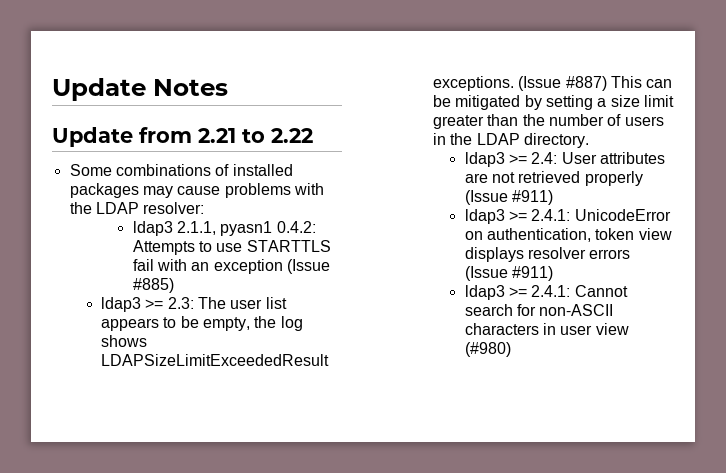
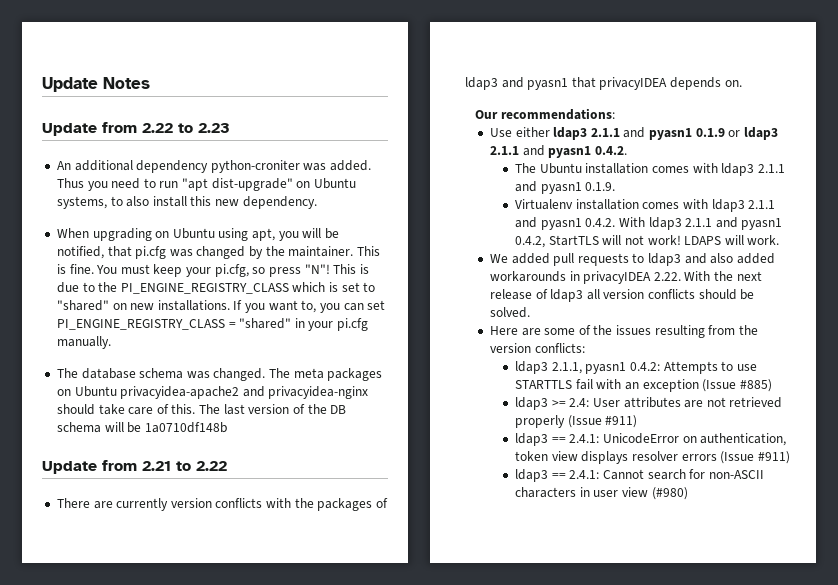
+ Update from 2.22 to 2.23
+ An additional dependency python-croniter was added. Thus you need to run "apt dist-upgrade" on Ubuntu systems, to also install this new dependency.
+ When upgrading on Ubuntu using apt, you will be notified, that pi.cfg was changed by the maintainer. This is fine. You must keep your pi.cfg, so press "N"! This is due to the PI_ENGINE_REGISTRY_CLASS which is set to "shared" on new installations. If you want to, you can set PI_ENGINE_REGISTRY_CLASS = "shared" in your pi.cfg manually.
+ The database schema was changed. The meta packages on Ubuntu privacyidea-apache2 and privacyidea-nginx should take care of this. The last version of the DB schema will be 1a0710df148b
- Some combinations of installed packages may cause problems with the LDAP resolver:
+ There are currently version conflicts with the packages of ldap3 and pyasn1 that privacyIDEA depends on.
+ Our recommendations:
+ Use either ldap3 2.1.1 and pyasn1 0.1.9 or ldap3 2.1.1 and pyasn1 0.4.2.
+ The Ubuntu installation comes with ldap3 2.1.1 and pyasn1 0.1.9.
+ Virtualenv installation comes with ldap3 2.1.1 and pyasn1 0.4.2. With ldap3 2.1.1 and pyasn1 0.4.2, StartTLS will not work! LDAPS will work.
+ We added pull requests to ldap3 and also added workarounds in privacyIDEA 2.22. With the next release of ldap3 all version conflicts should be solved.
+ Here are some of the issues resulting from the version conflicts:
- ldap3 >= 2.3: The user list appears to be empty, the log shows LDAPSizeLimitExceededResult exceptions. (Issue #887) This can be mitigated by setting a size limit greater than the number of users in the LDAP directory.
- ldap3 >= 2.4.1: UnicodeError on authentication, token view displays resolver errors (Issue #911)
+ ldap3 == 2.4.1: UnicodeError on authentication, token view displays resolver errors (Issue #911)
- ldap3 >= 2.4.1: Cannot search for non-ASCII characters in user view (#980)
+ ldap3 == 2.4.1: Cannot search for non-ASCII characters in user view (#980)

